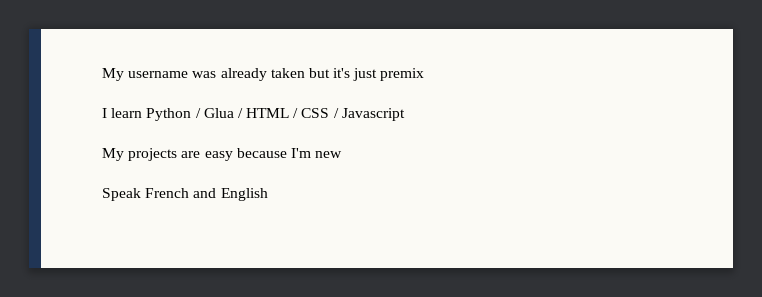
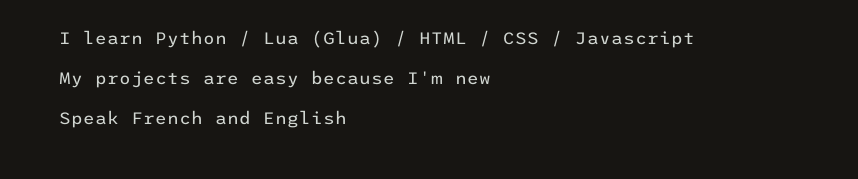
- My username was already taken but it's just premix
- I learn Python / Glua / HTML / CSS / Javascript
+ I learn Python / Lua (Glua) / HTML / CSS / Javascript

